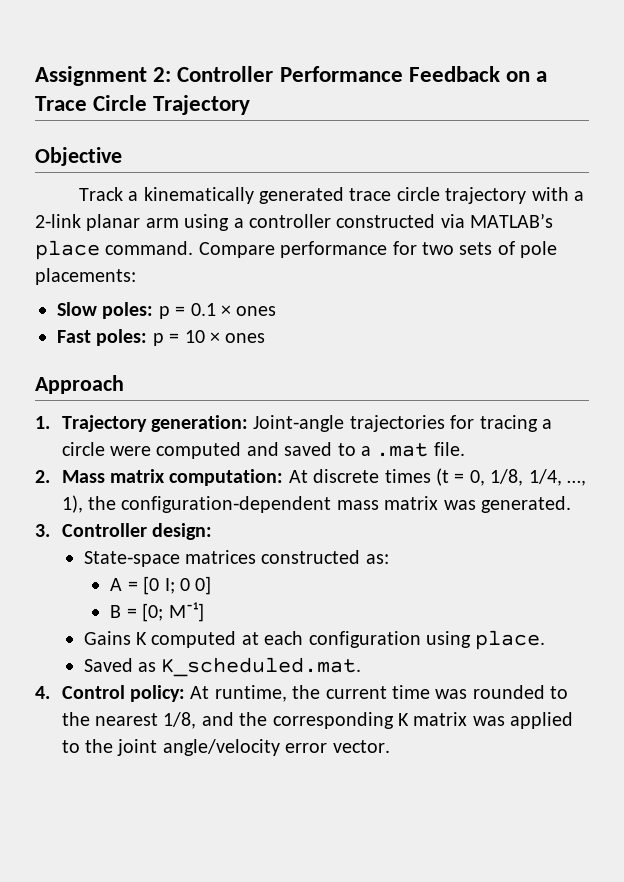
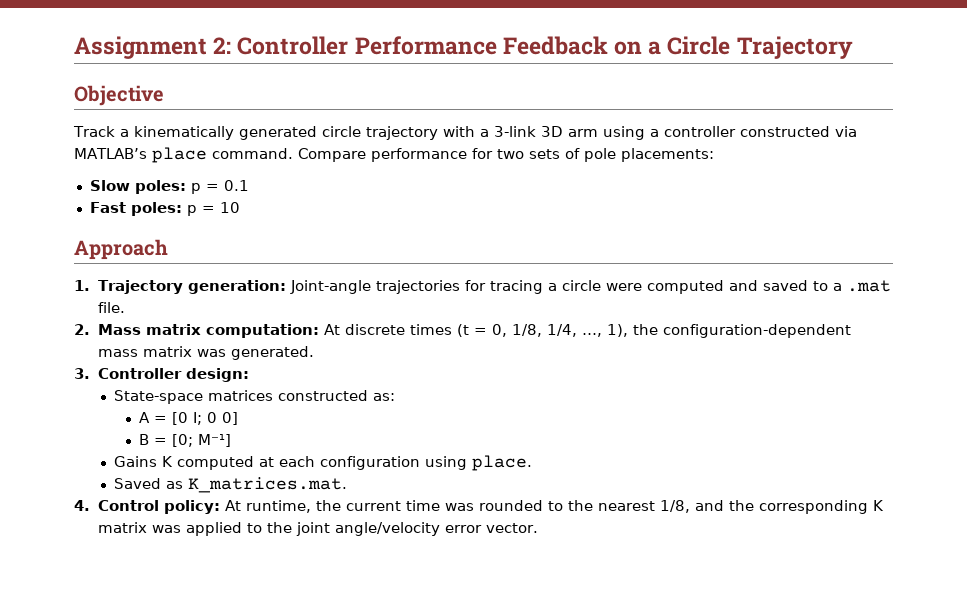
- Assignment 2: Controller Performance Feedback on a Trace Circle Trajectory
+ Assignment 2: Controller Performance Feedback on a Circle Trajectory
- Track a kinematically generated trace circle trajectory with a 2‑link planar arm using a controller constructed via MATLAB’s place command.
+ Track a kinematically generated circle trajectory with a 3‑link 3D arm using a controller constructed via MATLAB’s place command.
- Slow poles: p = 0.1 × ones
+ Slow poles: p = 0.1
- Fast poles: p = 10 × ones
+ Fast poles: p = 10
- Saved as K_scheduled.mat.
+ Saved as K_matrices.mat.

